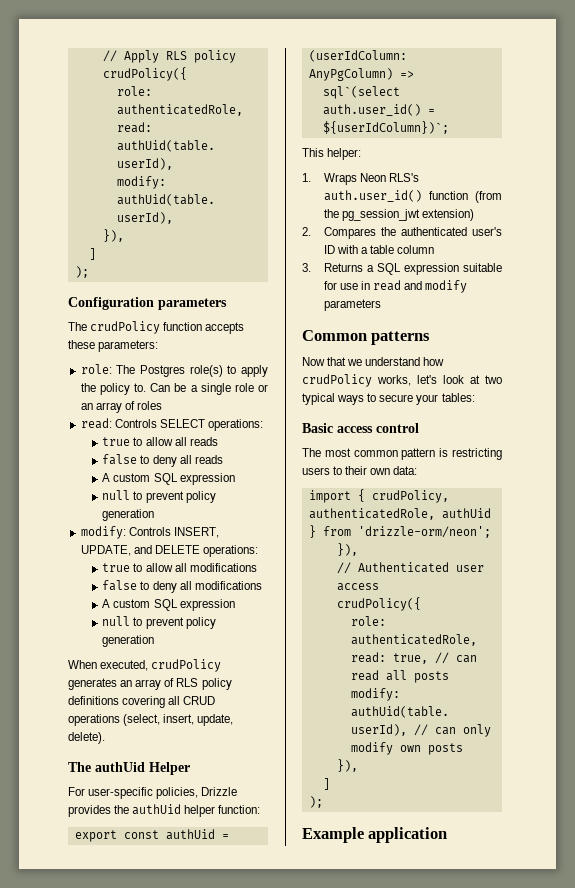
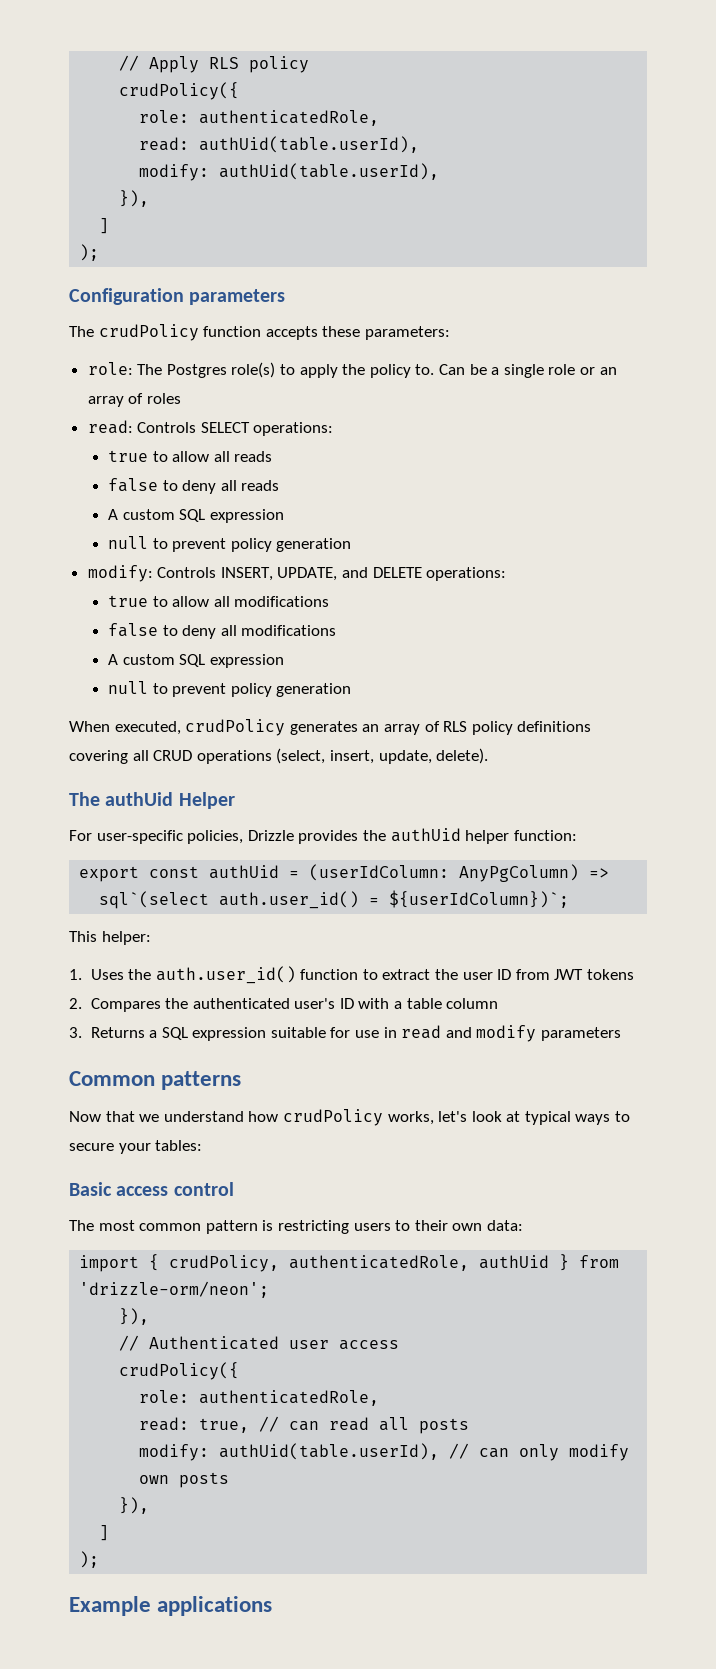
- 1. Wraps Neon RLS's auth.user_id() function (from the pg_session_jwt extension)
+ 1. Uses the auth.user_id() function to extract the user ID from JWT tokens
- Now that we understand how crudPolicy works, let's look at two typical ways to secure your tables:
+ Now that we understand how crudPolicy works, let's look at typical ways to secure your tables:
- Example application
+ Example applications

